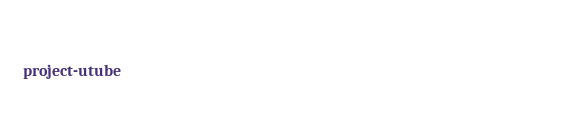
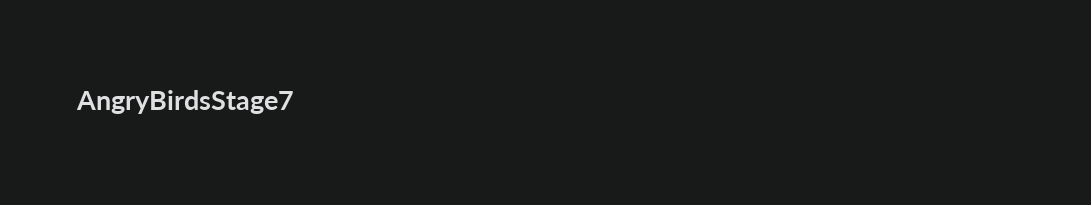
- project-utube
+ AngryBirdsStage7

